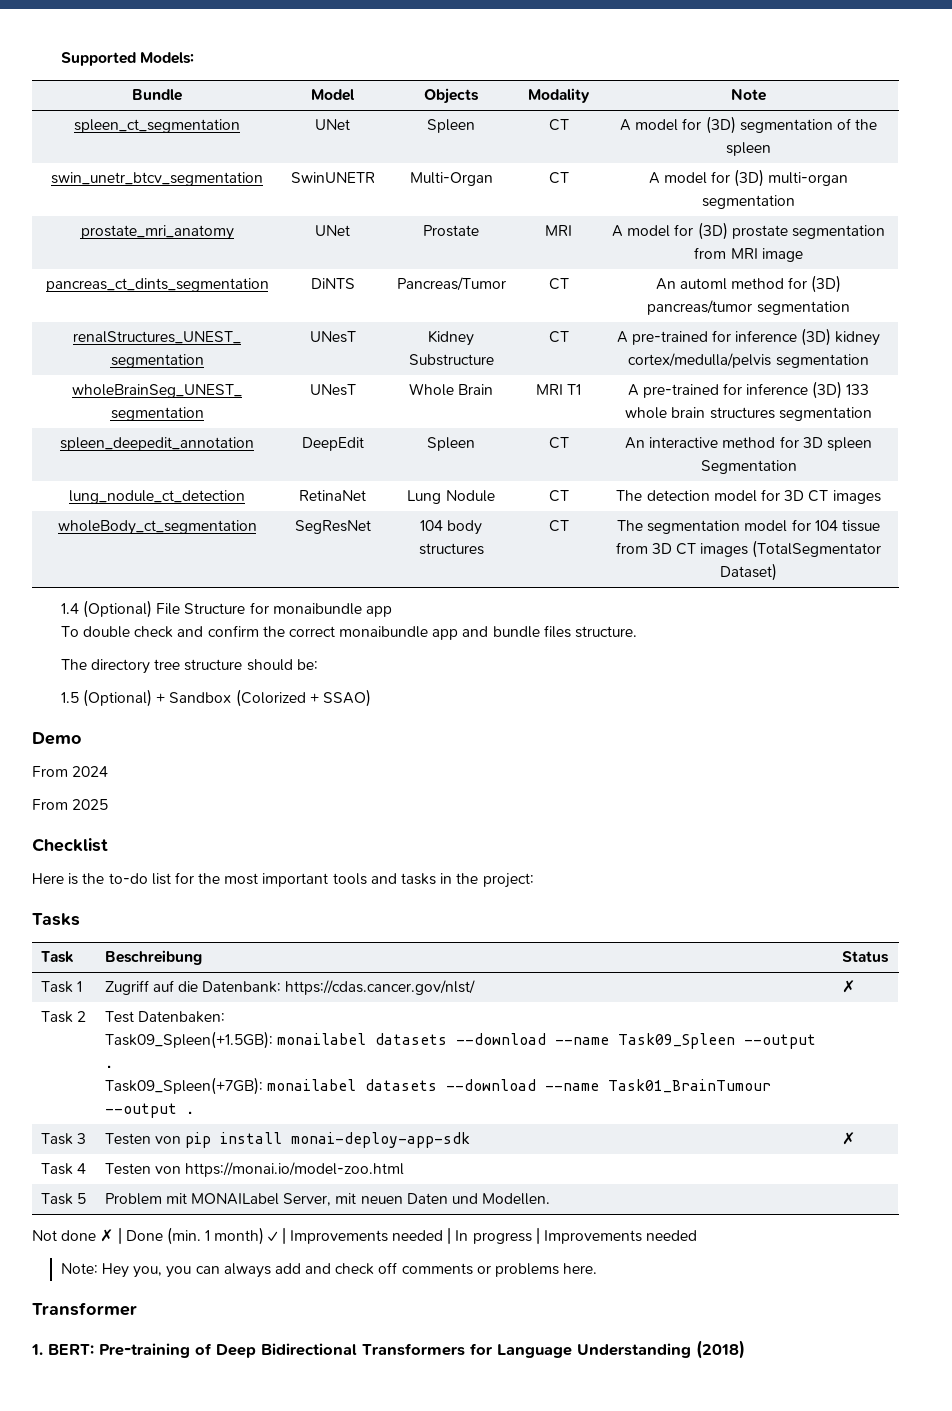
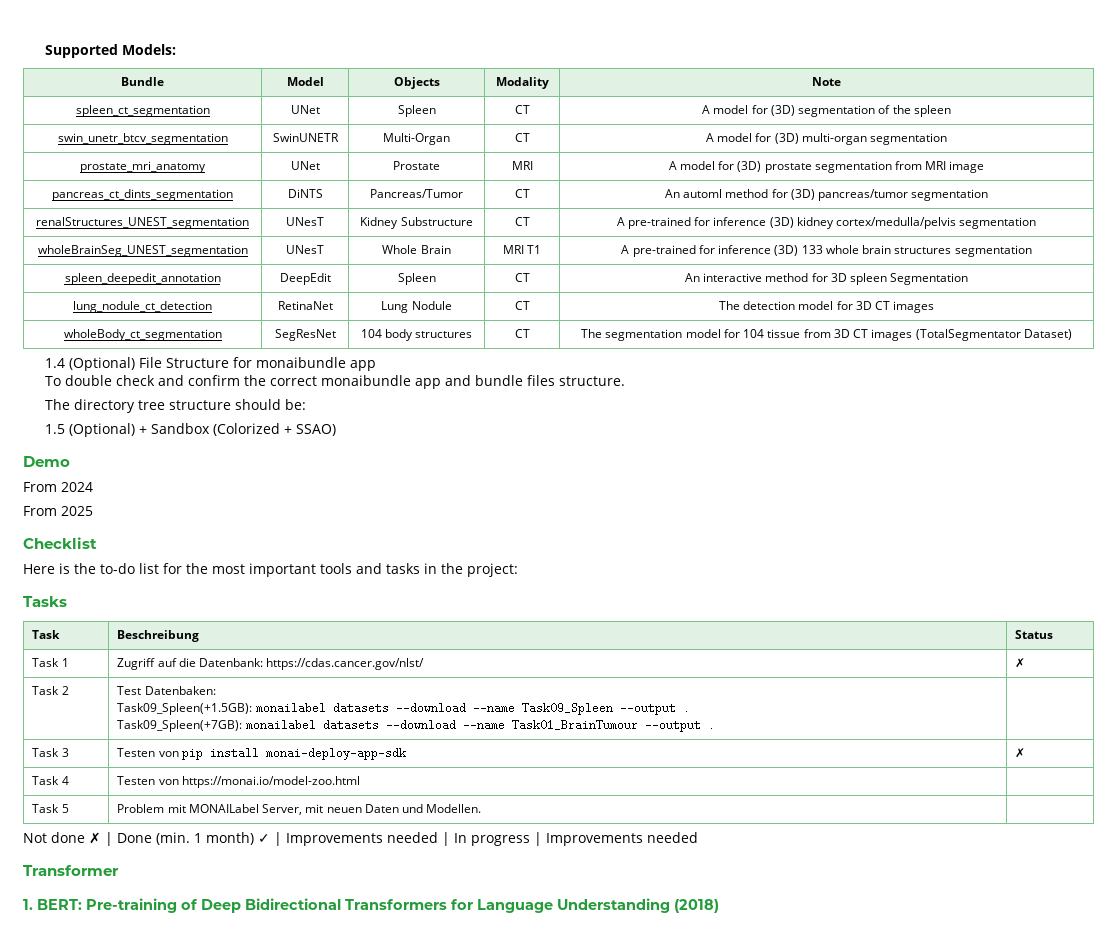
- Note: Hey you, you can always add and check off comments or problems here.

